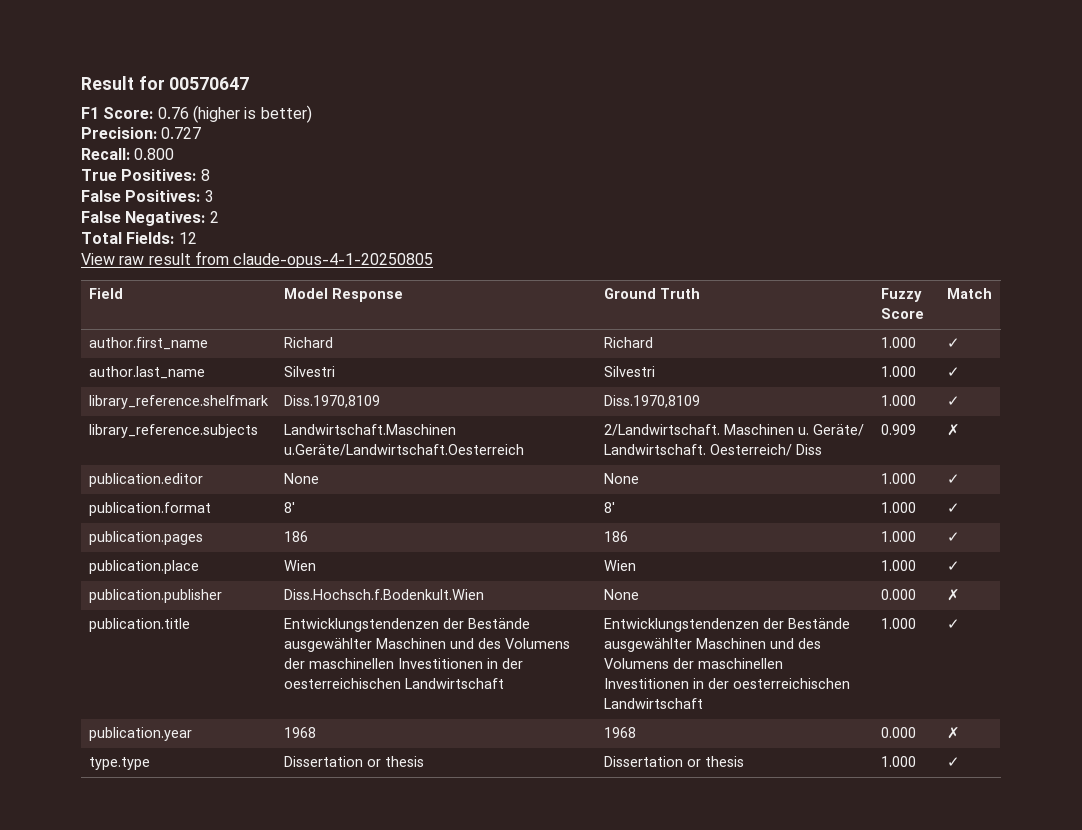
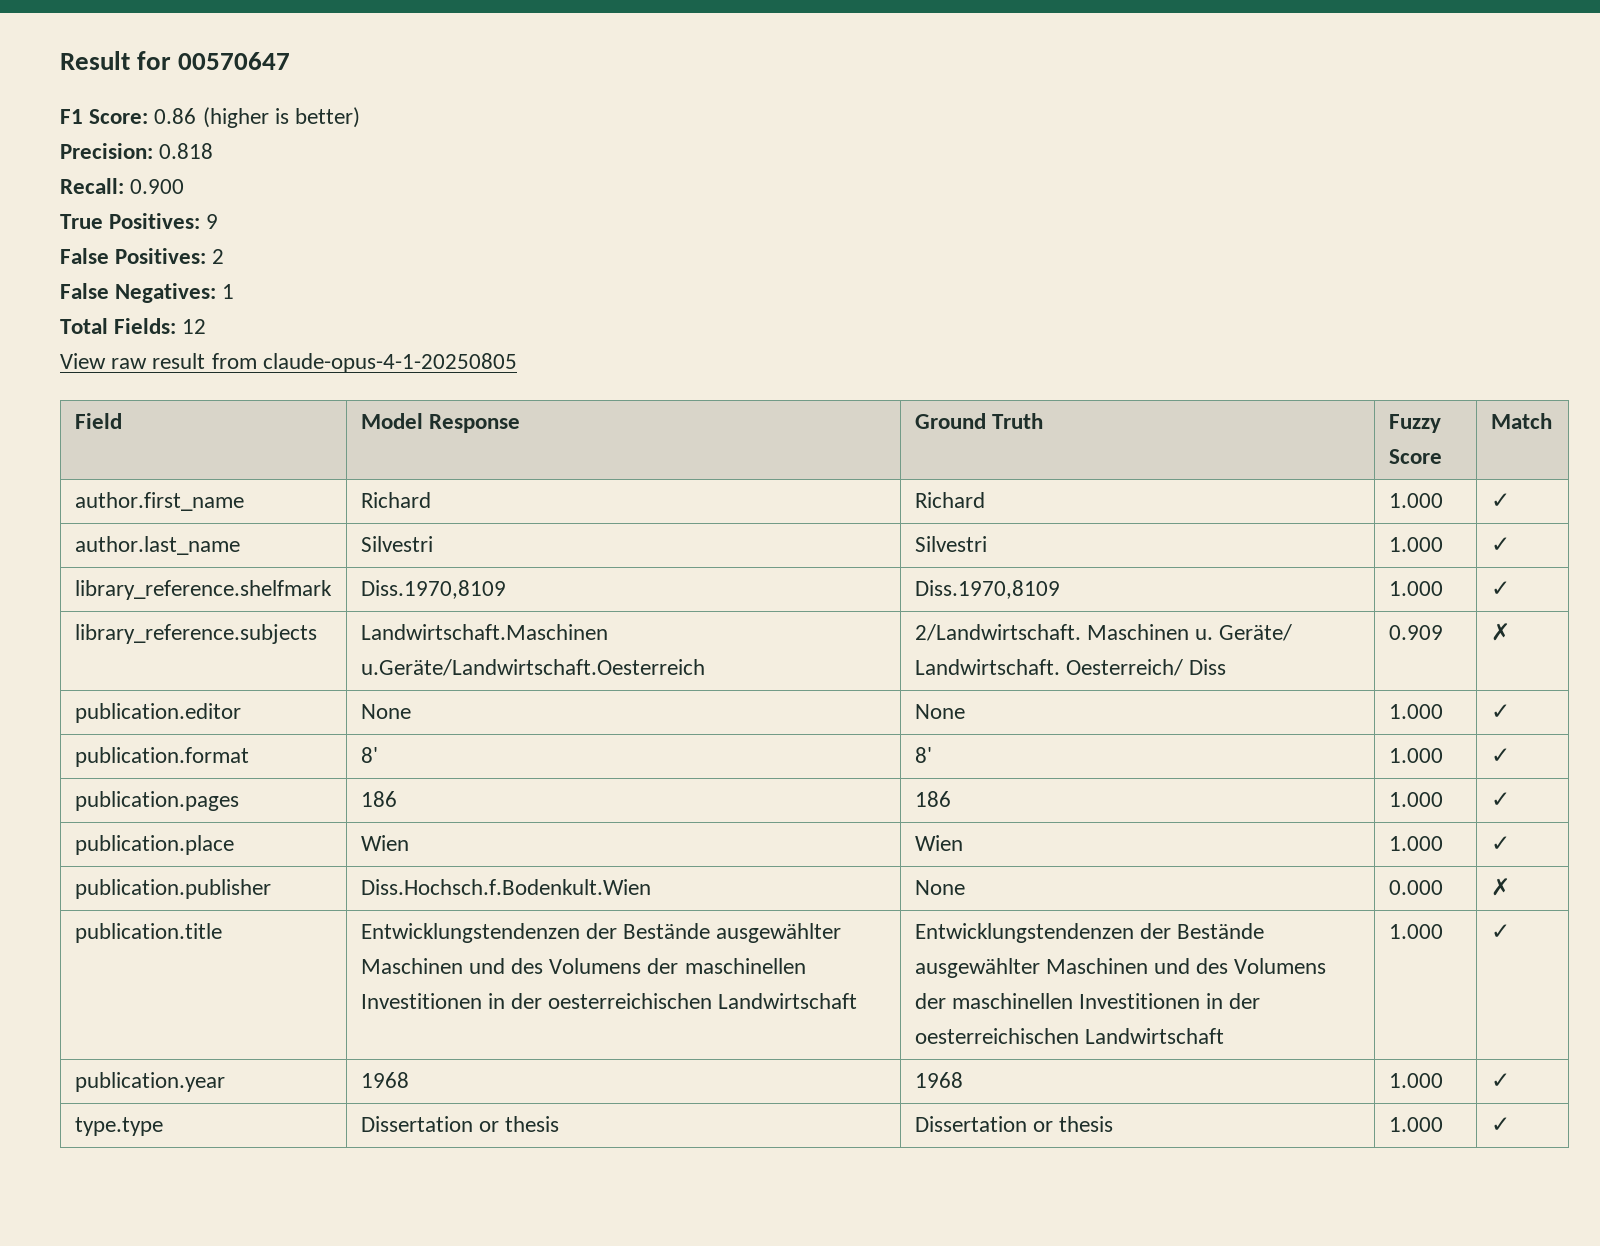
- F1 Score: 0.76 (higher is better)
+ F1 Score: 0.86 (higher is better)
- Precision: 0.727
+ Precision: 0.818
- Recall: 0.800
+ Recall: 0.900
- True Positives: 8
+ True Positives: 9
- False Positives: 3
+ False Positives: 2
- False Negatives: 2
+ False Negatives: 1
- publication.year | 1968 | 1968 | 0.000 | ✗
+ publication.year | 1968 | 1968 | 1.000 | ✓

